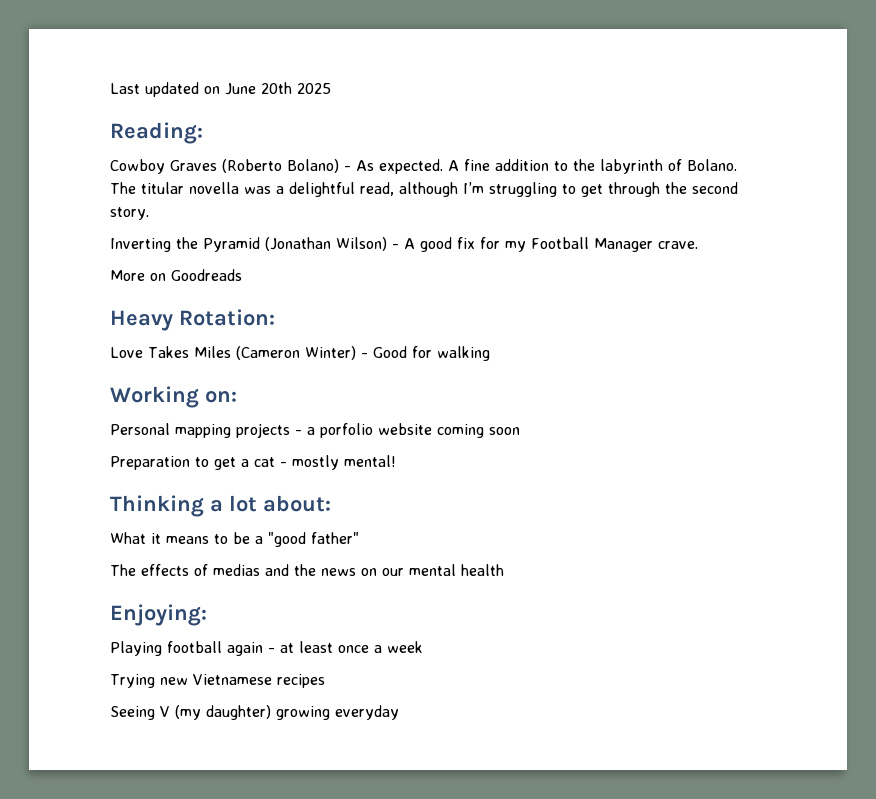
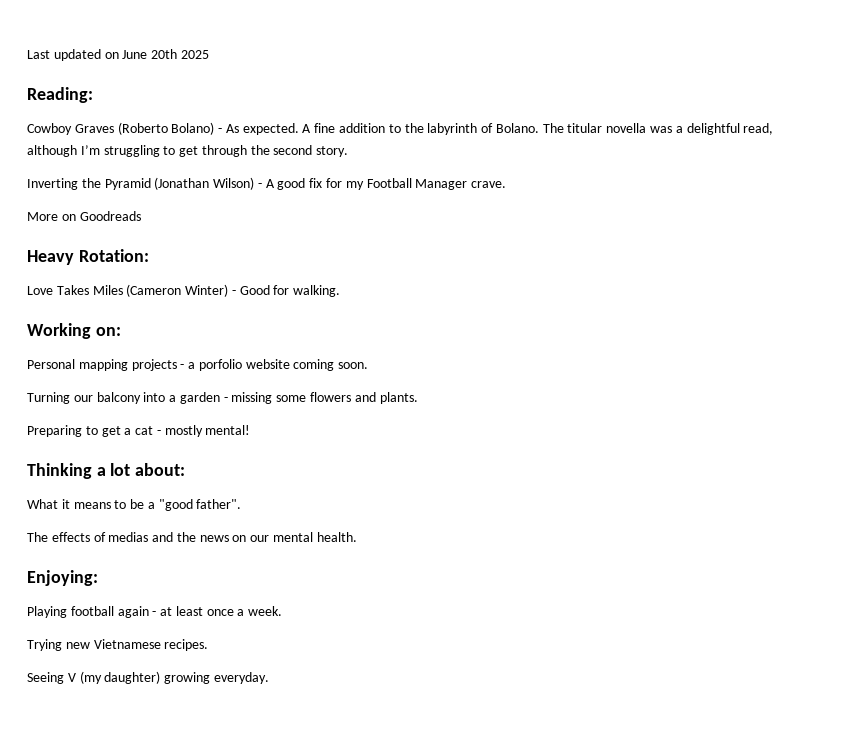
- Love Takes Miles (Cameron Winter) - Good for walking
+ Love Takes Miles (Cameron Winter) - Good for walking.
- Personal mapping projects - a porfolio website coming soon
- Preparation to get a cat - mostly mental!
+ Personal mapping projects - a porfolio website coming soon.
+ Turning our balcony into a garden - missing some flowers and plants.
+ Preparing to get a cat - mostly mental!
- What it means to be a "good father"
+ What it means to be a "good father".
- The effects of medias and the news on our mental health
+ The effects of medias and the news on our mental health.
- Playing football again - at least once a week
+ Playing football again - at least once a week.
- Trying new Vietnamese recipes
+ Trying new Vietnamese recipes.
- Seeing V (my daughter) growing everyday
+ Seeing V (my daughter) growing everyday.

